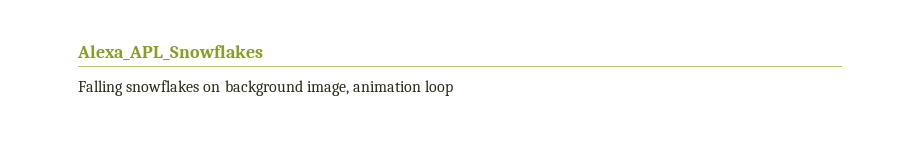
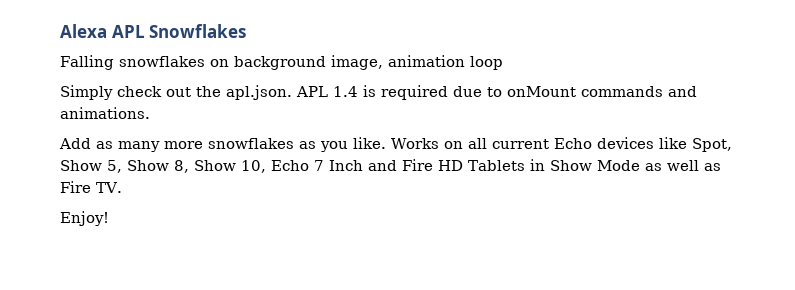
- Alexa_APL_Snowflakes
+ Alexa APL Snowflakes
+ Simply check out the apl.json. APL 1.4 is required due to onMount commands and animations.
+ Add as many more snowflakes as you like. Works on all current Echo devices like Spot, Show 5, Show 8, Show 10, Echo 7 Inch and Fire HD Tablets in Show Mode as well as Fire TV.
+ Enjoy!

